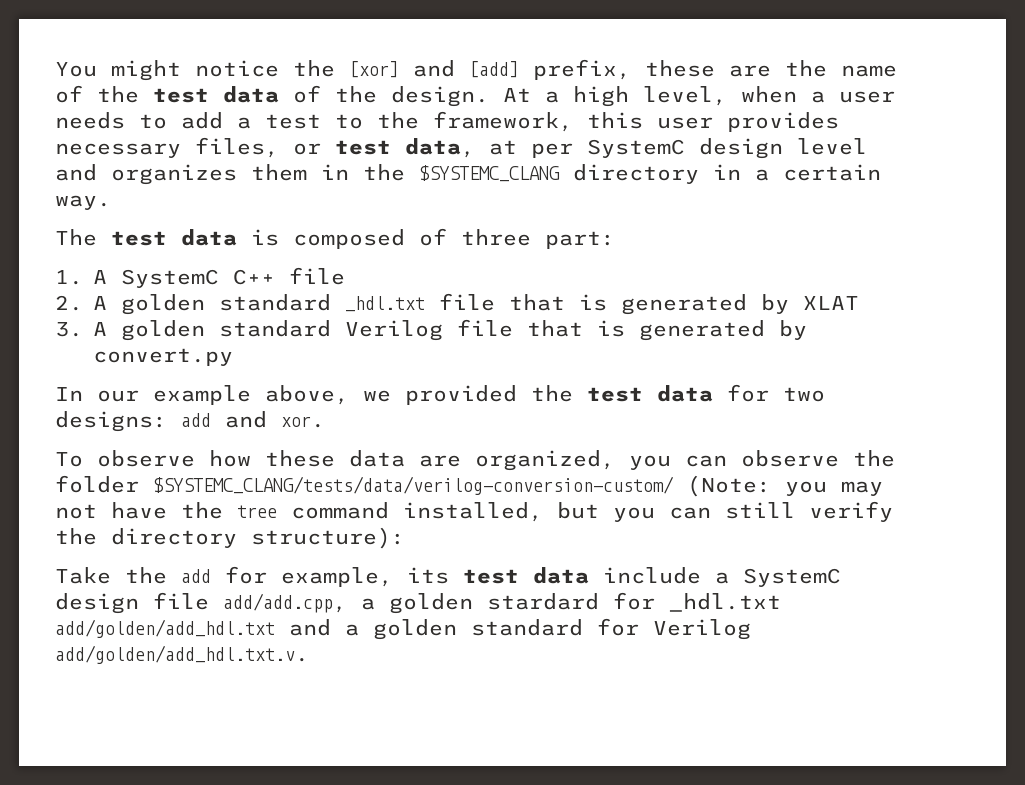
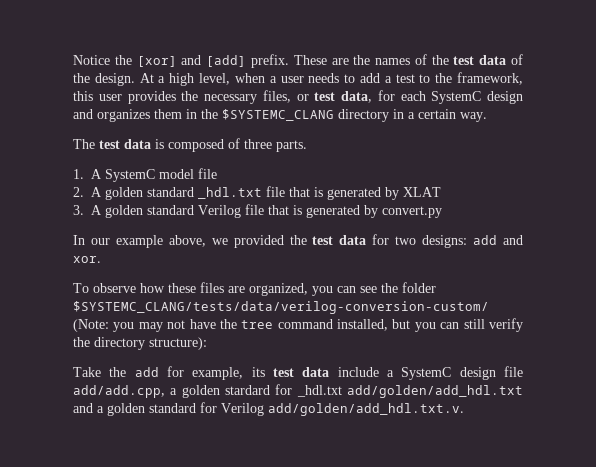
- You might notice the [xor] and [add] prefix, these are the name of the test data of the design.
+ Notice the [xor] and [add] prefix. These are the names of the test data of the design.
- At a high level, when a user needs to add a test to the framework, this user provides necessary files, or test data, at per SystemC design level and organizes them in the $SYSTEMC_CLANG directory in a certain way.
+ At a high level, when a user needs to add a test to the framework, this user provides the necessary files, or test data, for each SystemC design and organizes them in the $SYSTEMC_CLANG directory in a certain way.
- The test data is composed of three part:
+ The test data is composed of three parts.
- 1. A SystemC C++ file
+ 1. A SystemC model file
- To observe how these data are organized, you can observe the folder $SYSTEMC_CLANG/tests/data/verilog-conversion-custom/ (Note: you may not have the tree command installed, but you can still verify the directory structure):
+ To observe how these files are organized, you can see the folder $SYSTEMC_CLANG/tests/data/verilog-conversion-custom/ (Note: you may not have the tree command installed, but you can still verify the directory structure):

